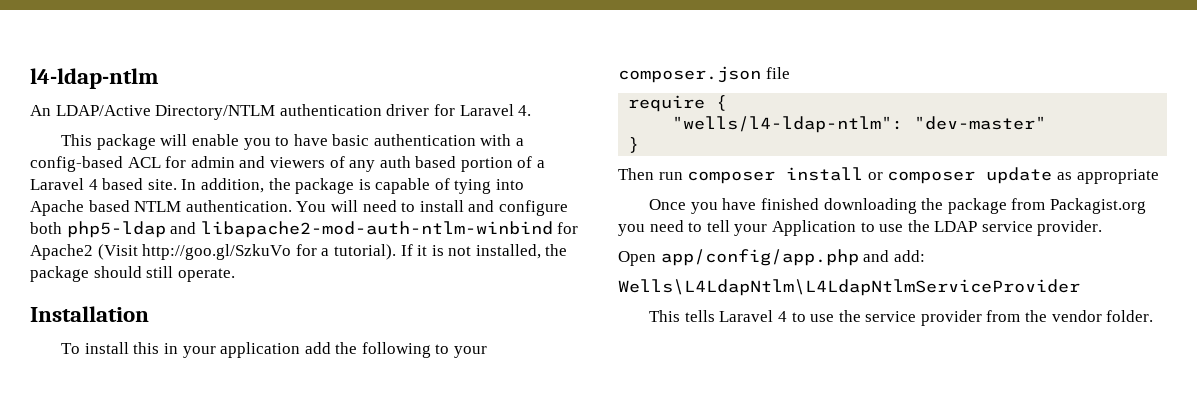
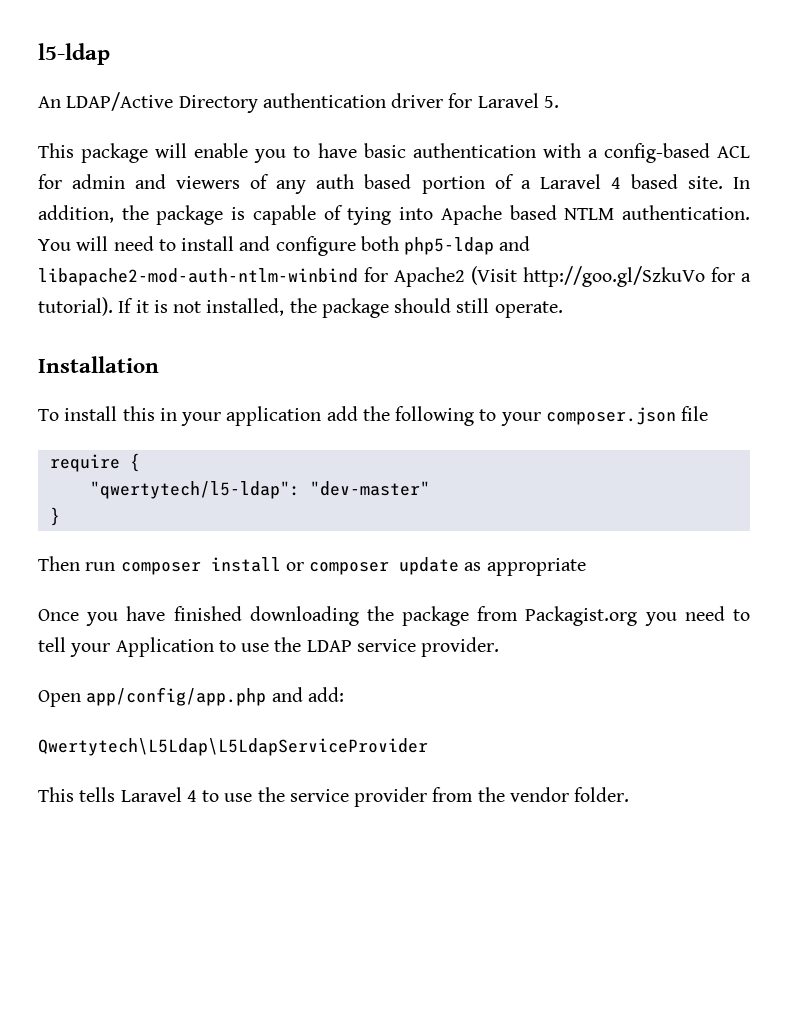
- l4-ldap-ntlm
+ l5-ldap
- An LDAP/Active Directory/NTLM authentication driver for Laravel 4.
+ An LDAP/Active Directory authentication driver for Laravel 5.
- "wells/l4-ldap-ntlm": "dev-master"
+ "qwertytech/l5-ldap": "dev-master"
- Wells\L4LdapNtlm\L4LdapNtlmServiceProvider
+ Qwertytech\L5Ldap\L5LdapServiceProvider

